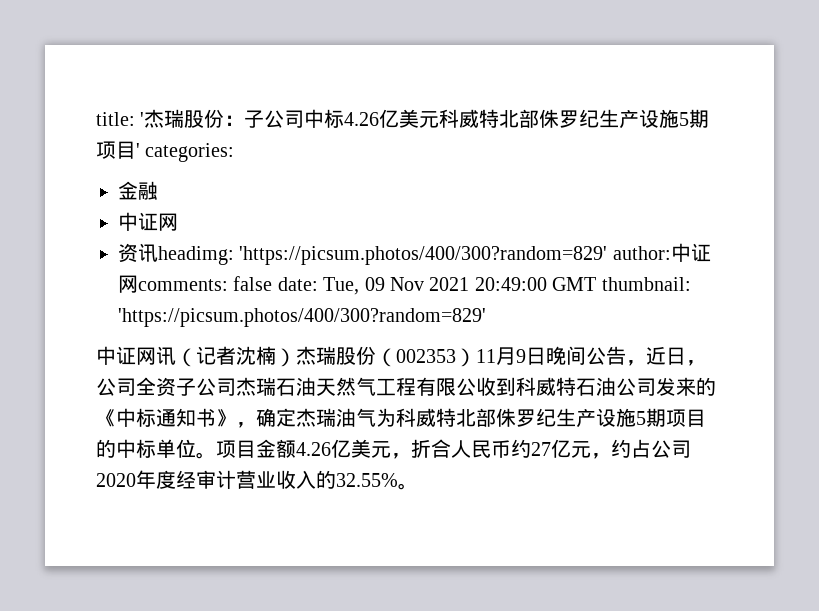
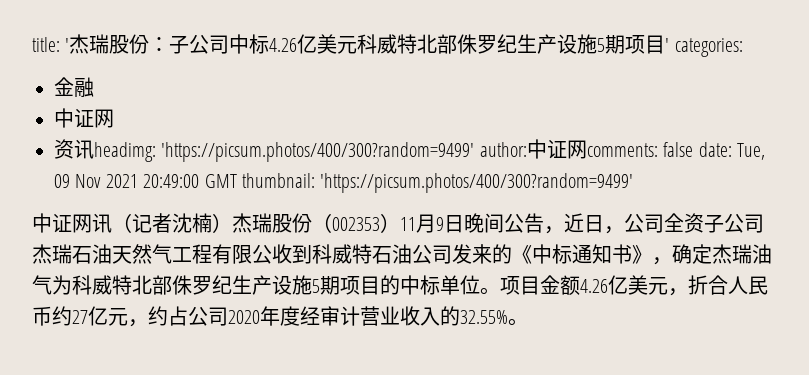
- 资讯headimg: 'https://picsum.photos/400/300?random=829' author:中证网comments: false date: Tue, 09 Nov 2021 20:49:00 GMT thumbnail: 'https://picsum.photos/400/300?random=829'
+ 资讯headimg: 'https://picsum.photos/400/300?random=9499' author:中证网comments: false date: Tue, 09 Nov 2021 20:49:00 GMT thumbnail: 'https://picsum.photos/400/300?random=9499'

